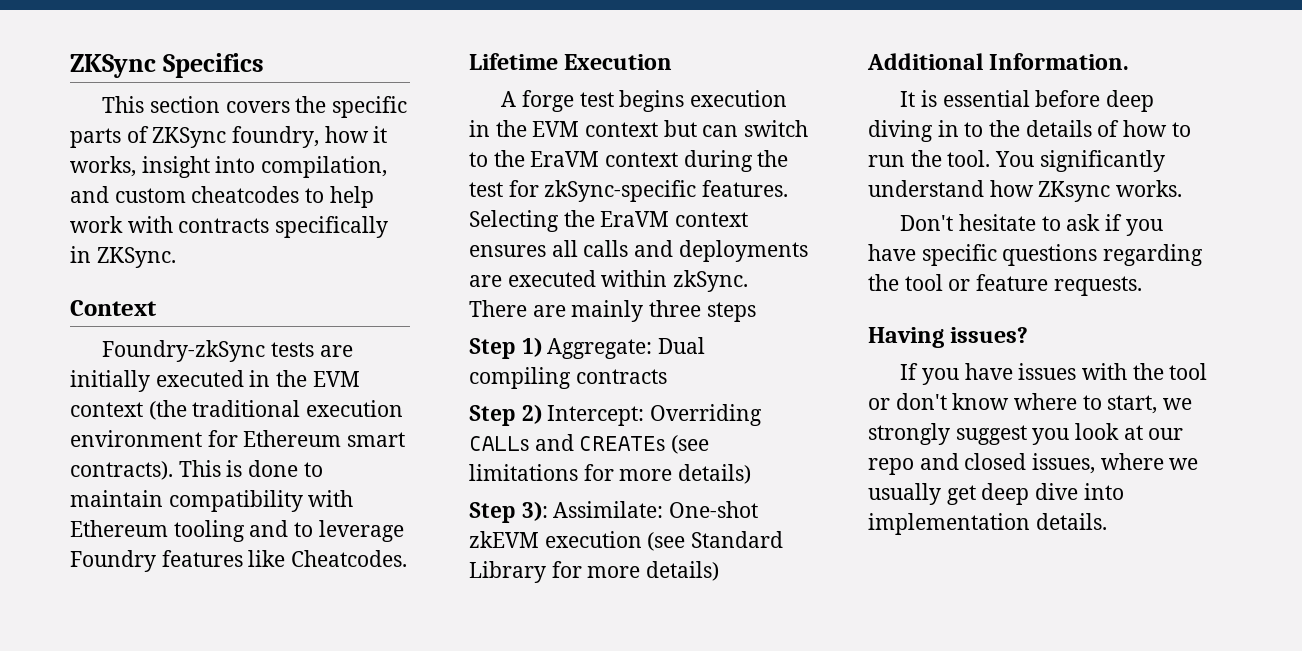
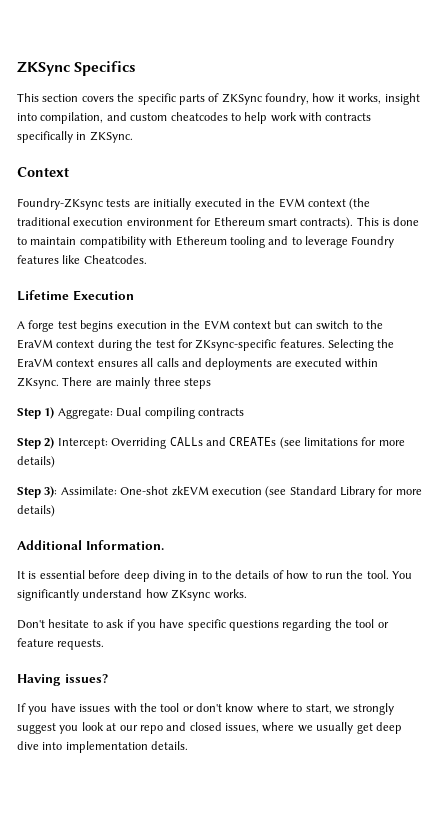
- Foundry-zkSync tests are initially executed in the EVM context (the traditional execution environment for Ethereum smart contracts).
+ Foundry-ZKsync tests are initially executed in the EVM context (the traditional execution environment for Ethereum smart contracts).
- A forge test begins execution in the EVM context but can switch to the EraVM context during the test for zkSync-specific features.
+ A forge test begins execution in the EVM context but can switch to the EraVM context during the test for ZKsync-specific features.
- Selecting the EraVM context ensures all calls and deployments are executed within zkSync.
+ Selecting the EraVM context ensures all calls and deployments are executed within ZKsync.

